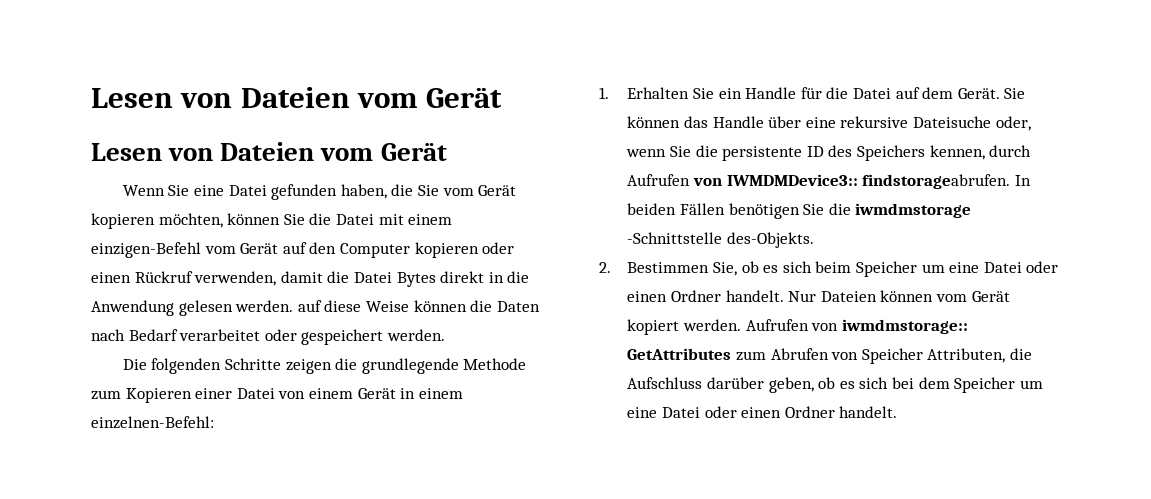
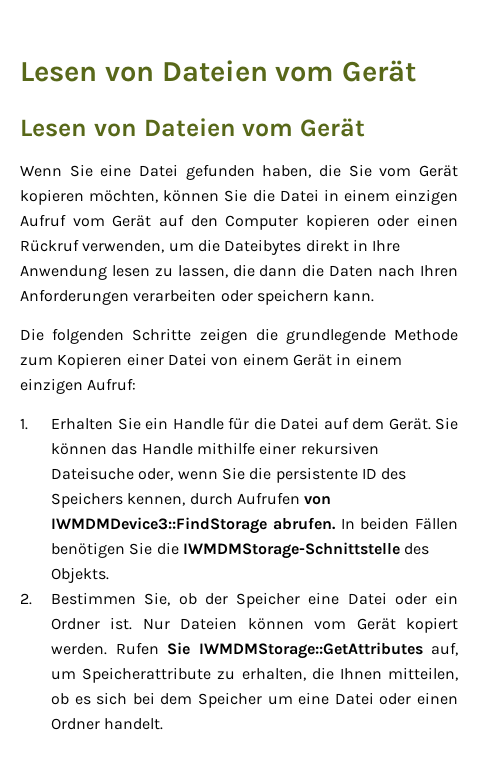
- Wenn Sie eine Datei gefunden haben, die Sie vom Gerät kopieren möchten, können Sie die Datei mit einem einzigen-Befehl vom Gerät auf den Computer kopieren oder einen Rückruf verwenden, damit die Datei Bytes direkt in die Anwendung gelesen werden. auf diese Weise können die Daten nach Bedarf verarbeitet oder gespeichert werden.
+ Wenn Sie eine Datei gefunden haben, die Sie vom Gerät kopieren möchten, können Sie die Datei in einem einzigen Aufruf vom Gerät auf den Computer kopieren oder einen Rückruf verwenden, um die Dateibytes direkt in Ihre Anwendung lesen zu lassen, die dann die Daten nach Ihren Anforderungen verarbeiten oder speichern kann.
- Die folgenden Schritte zeigen die grundlegende Methode zum Kopieren einer Datei von einem Gerät in einem einzelnen-Befehl:
+ Die folgenden Schritte zeigen die grundlegende Methode zum Kopieren einer Datei von einem Gerät in einem einzigen Aufruf:
- Sie können das Handle über eine rekursive Dateisuche oder, wenn Sie die persistente ID des Speichers kennen, durch Aufrufen von IWMDMDevice3:: findstorageabrufen.
+ Sie können das Handle mithilfe einer rekursiven Dateisuche oder, wenn Sie die persistente ID des Speichers kennen, durch Aufrufen von IWMDMDevice3::FindStorage abrufen.
- In beiden Fällen benötigen Sie die iwmdmstorage -Schnittstelle des-Objekts.
+ In beiden Fällen benötigen Sie die IWMDMStorage-Schnittstelle des Objekts.
- 2. Bestimmen Sie, ob es sich beim Speicher um eine Datei oder einen Ordner handelt.
+ 2. Bestimmen Sie, ob der Speicher eine Datei oder ein Ordner ist.
- Aufrufen von iwmdmstorage:: GetAttributes zum Abrufen von Speicher Attributen, die Aufschluss darüber geben, ob es sich bei dem Speicher um eine Datei oder einen Ordner handelt.
+ Rufen Sie IWMDMStorage::GetAttributes auf, um Speicherattribute zu erhalten, die Ihnen mitteilen, ob es sich bei dem Speicher um eine Datei oder einen Ordner handelt.

